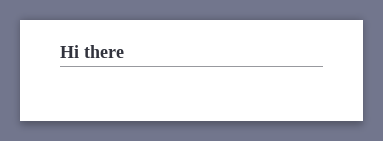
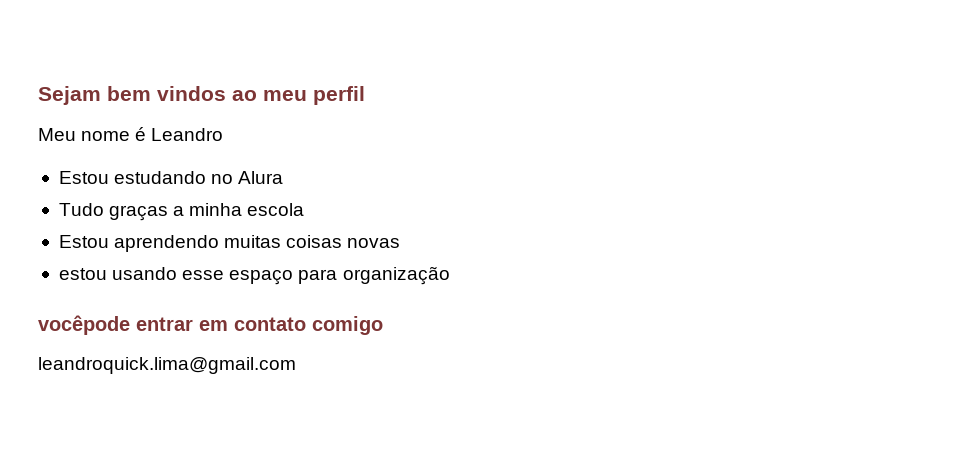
- Hi there
+ Sejam bem vindos ao meu perfil
+ Meu nome é Leandro
+ Estou estudando no Alura
+ Tudo graças a minha escola
+ Estou aprendendo muitas coisas novas
+ estou usando esse espaço para organização
+ vocêpode entrar em contato comigo
+ leandroquick.lima@gmail.com

